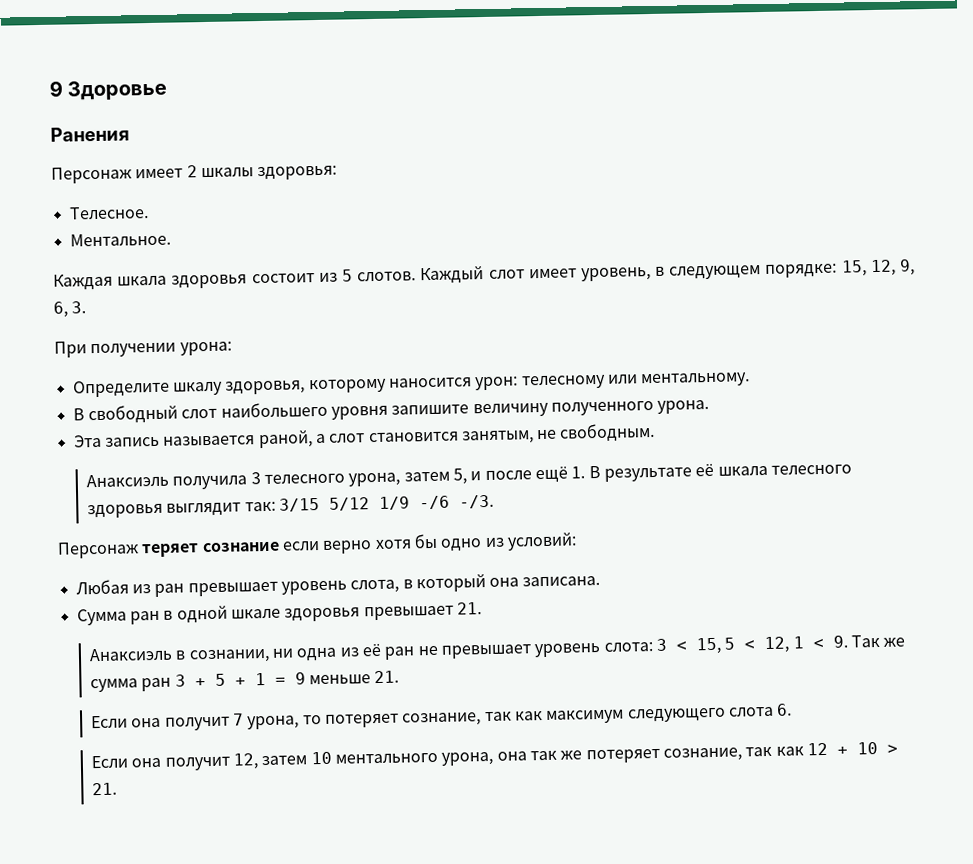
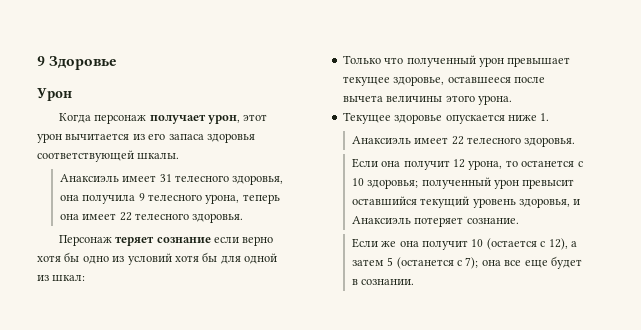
- Ранения
- Персонаж имеет 2 шкалы здоровья:
- Телесное.
- Ментальное.
- Каждая шкала здоровья состоит из 5 слотов. Каждый слот имеет уровень, в следующем порядке: 15, 12, 9, 6, 3.
- При получении урона:
- Определите шкалу здоровья, которому наносится урон: телесному или ментальному.
- В свободный слот наибольшего уровня запишите величину полученного урона.
- Эта запись называется раной, а слот становится занятым, не свободным.
- Анаксиэль получила 3 телесного урона, затем 5, и после ещё 1. В результате её шкала телесного здоровья выглядит так: 3/15 5/12 1/9 -/6 -/3.
+ Урон
+ Когда персонаж получает урон, этот урон вычитается из его запаса здоровья соответствующей шкалы.
+ Анаксиэль имеет 31 телесного здоровья, она получила 9 телесного урона, теперь она имеет 22 телесного здоровья.
- Персонаж теряет сознание если верно хотя бы одно из условий:
- Любая из ран превышает уровень слота, в который она записана.
- Сумма ран в одной шкале здоровья превышает 21.
- Анаксиэль в сознании, ни одна из её ран не превышает уровень слота: 3 < 15, 5 < 12, 1 < 9. Так же сумма ран 3 + 5 + 1 = 9 меньше 21.
- Если она получит 7 урона, то потеряет сознание, так как максимум следующего слота 6.
- Если она получит 12, затем 10 ментального урона, она так же потеряет сознание, так как 12 + 10 > 21.
+ Персонаж теряет сознание если верно хотя бы одно из условий хотя бы для одной из шкал:
+ Только что полученный урон превышает текущее здоровье, оставшееся после вычета величины этого урона.
+ Текущее здоровье опускается ниже 1.
+ Анаксиэль имеет 22 телесного здоровья.
+ Если она получит 12 урона, то останется с 10 здоровья; полученный урон превысит оставшийся текущий уровень здоровья, и Анаксиэль потеряет сознание.
+ Если же она получит 10 (остается с 12), а затем 5 (останется с 7); она все еще будет в сознании.

